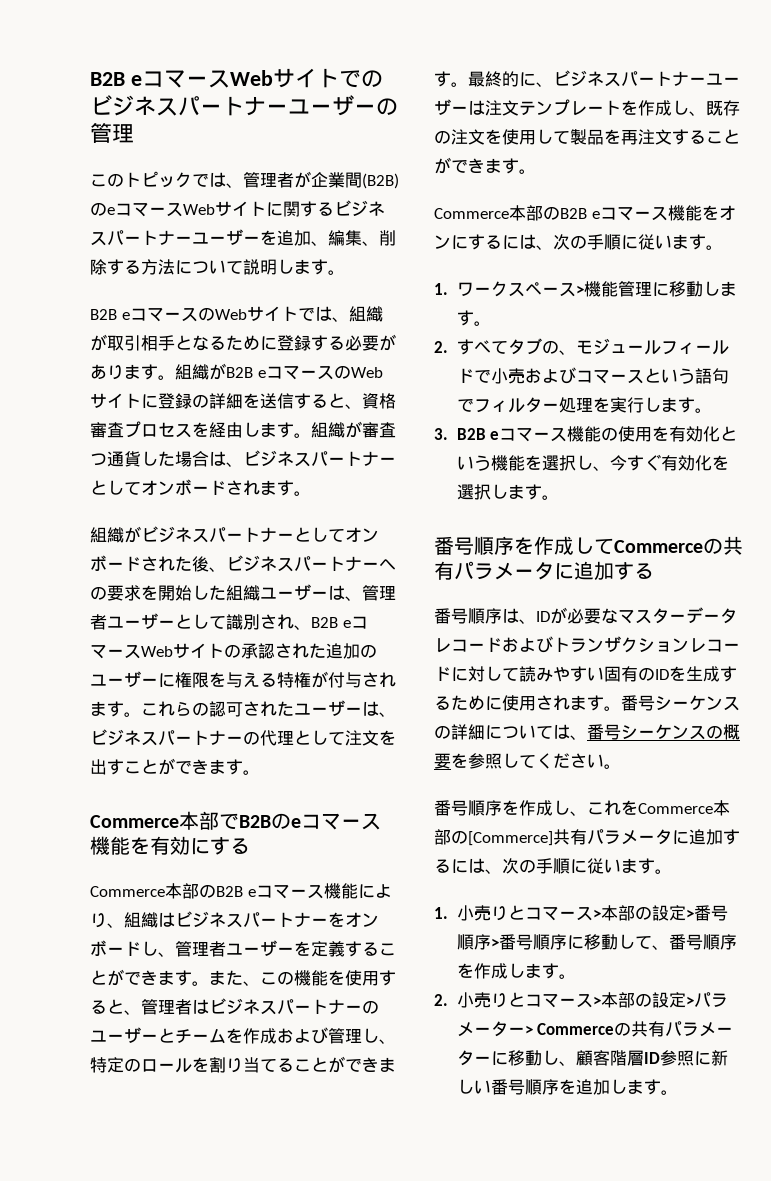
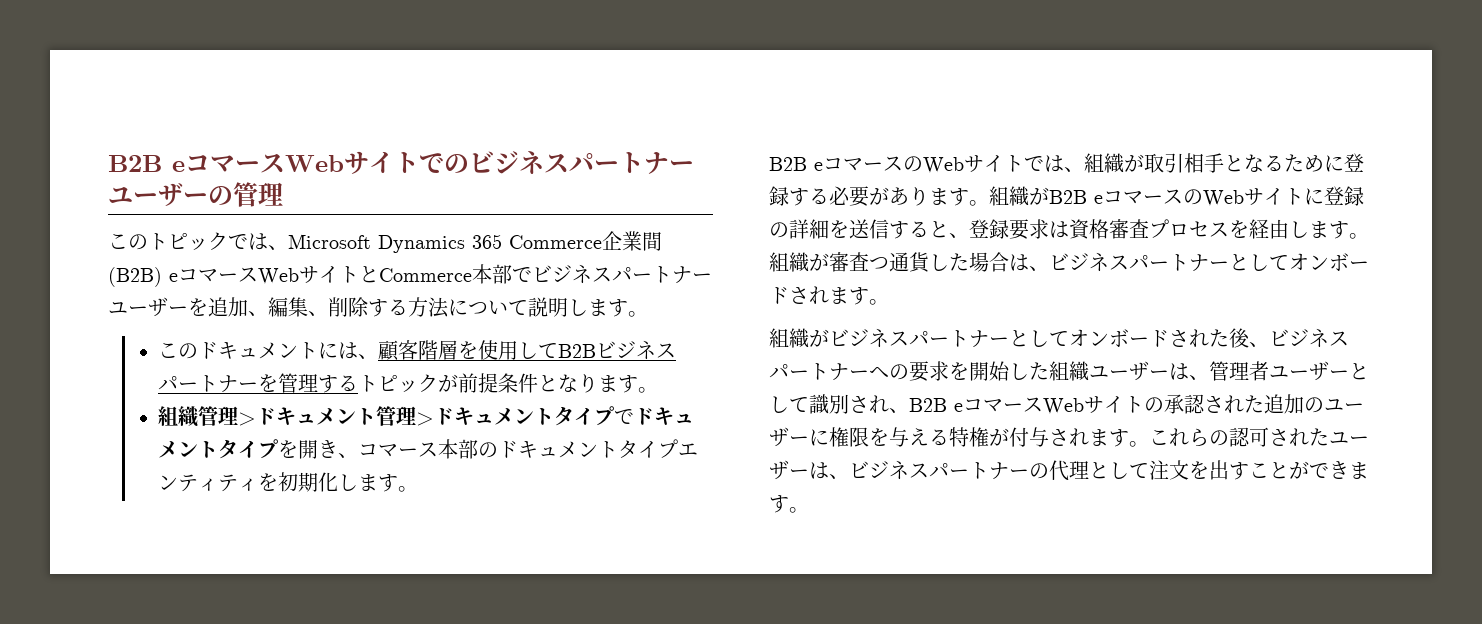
- このトピックでは、管理者が企業間(B2B)のeコマースWebサイトに関するビジネスパートナーユーザーを追加、編集、削除する方法について説明します。
+ このトピックでは、Microsoft Dynamics 365 Commerce企業間(B2B) eコマースWebサイトとCommerce本部でビジネスパートナーユーザーを追加、編集、削除する方法について説明します。
+ このドキュメントには、顧客階層を使用してB2Bビジネスパートナーを管理するトピックが前提条件となります。
+ 組織管理>ドキュメント管理>ドキュメントタイプでドキュメントタイプを開き、コマース本部のドキュメントタイプエンティティを初期化します。
- 組織がB2B eコマースのWebサイトに登録の詳細を送信すると、資格審査プロセスを経由します。
+ 組織がB2B eコマースのWebサイトに登録の詳細を送信すると、登録要求は資格審査プロセスを経由します。
- Commerce本部でB2Bのeコマース機能を有効にする
- Commerce本部のB2B eコマース機能により、組織はビジネスパートナーをオンボードし、管理者ユーザーを定義することができます。また、この機能を使用すると、管理者はビジネスパートナーのユーザーとチームを作成および管理し、特定のロールを割り当てることができます。最終的に、ビジネスパートナーユーザーは注文テンプレートを作成し、既存の注文を使用して製品を再注文することができます。
- Commerce本部のB2B eコマース機能をオンにするには、次の手順に従います。
- 1.ワークスペース>機能管理に移動します。
- 2.すべてタブの、モジュールフィールドで小売およびコマースという語句でフィルター処理を実行します。
- 3. B2B eコマース機能の使用を有効化という機能を選択し、今すぐ有効化を選択します。
- 番号順序を作成してCommerceの共有パラメータに追加する
- 番号順序は、IDが必要なマスターデータレコードおよびトランザクションレコードに対して読みやすい固有のIDを生成するために使用されます。番号シーケンスの詳細については、番号シーケンスの概要を参照してください。
- 番号順序を作成し、これをCommerce本部の[Commerce]共有パラメータに追加するには、次の手順に従います。
- 1.小売りとコマース>本部の設定>番号順序>番号順序に移動して、番号順序を作成します。
- 2.小売りとコマース>本部の設定>パラメーター> Commerceの共有パラメーターに移動し、顧客階層ID参照に新しい番号順序を追加します。

